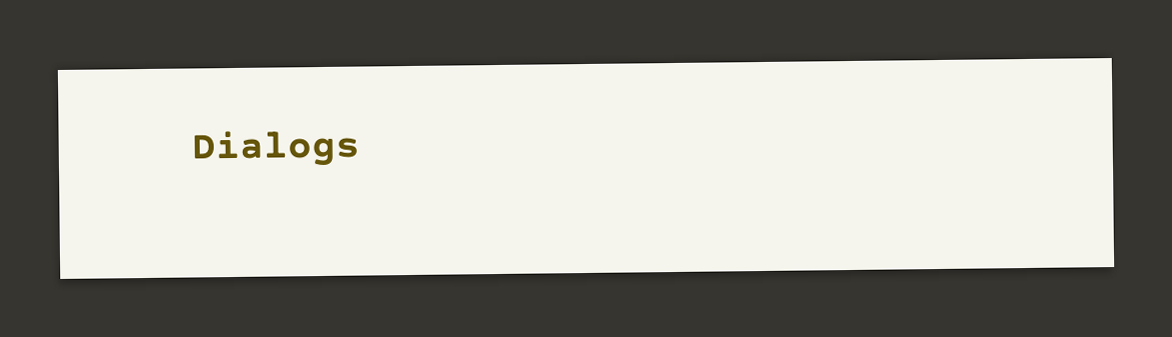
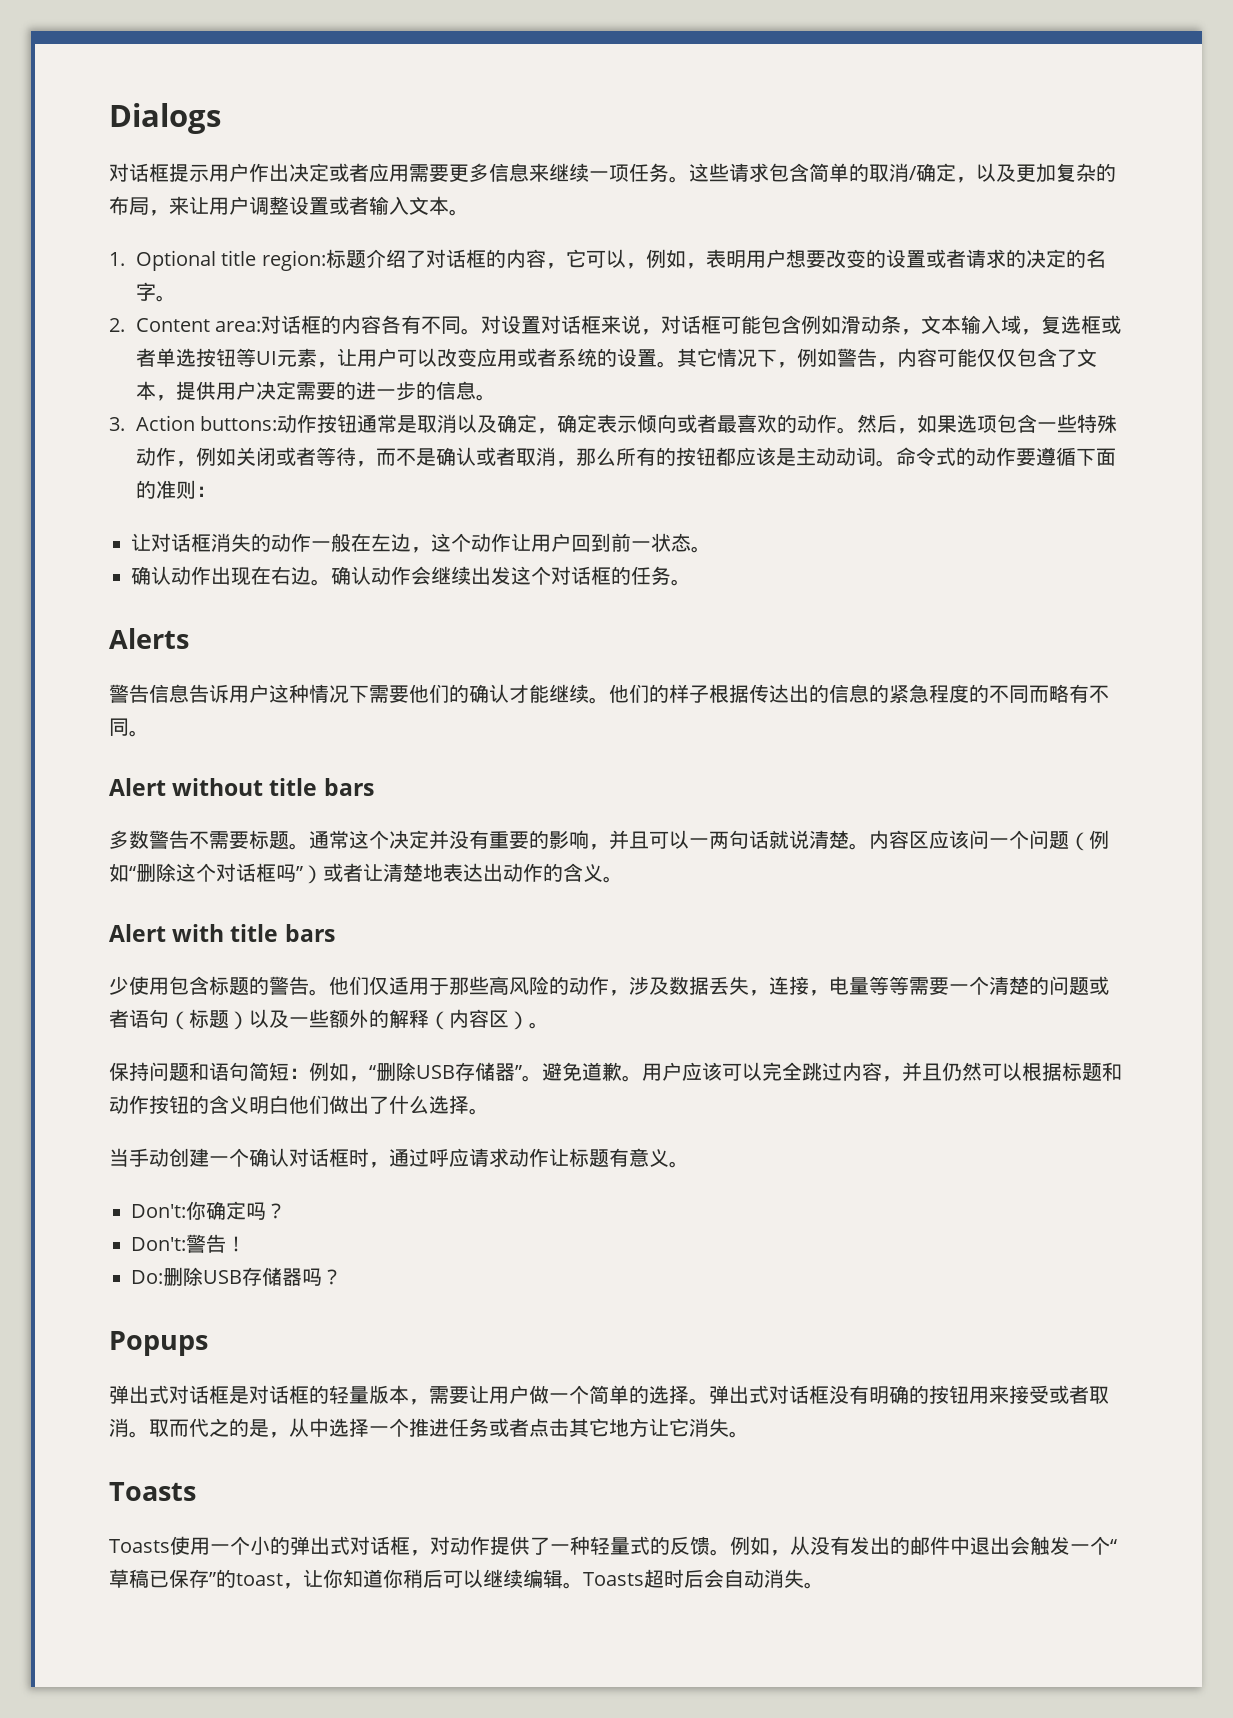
+ 对话框提示用户作出决定或者应用需要更多信息来继续一项任务。这些请求包含简单的取消/确定，以及更加复杂的布局，来让用户调整设置或者输入文本。
+ 1. Optional title region:标题介绍了对话框的内容，它可以，例如，表明用户想要改变的设置或者请求的决定的名字。
+ 2. Content area:对话框的内容各有不同。对设置对话框来说，对话框可能包含例如滑动条，文本输入域，复选框或者单选按钮等UI元素，让用户可以改变应用或者系统的设置。其它情况下，例如警告，内容可能仅仅包含了文本，提供用户决定需要的进一步的信息。
+ 3. Action buttons:动作按钮通常是取消以及确定，确定表示倾向或者最喜欢的动作。然后，如果选项包含一些特殊动作，例如关闭或者等待，而不是确认或者取消，那么所有的按钮都应该是主动动词。命令式的动作要遵循下面的准则：
+ 让对话框消失的动作一般在左边，这个动作让用户回到前一状态。
+ 确认动作出现在右边。确认动作会继续出发这个对话框的任务。
+ Alerts
+ 警告信息告诉用户这种情况下需要他们的确认才能继续。他们的样子根据传达出的信息的紧急程度的不同而略有不同。
+ Alert without title bars
+ 多数警告不需要标题。通常这个决定并没有重要的影响，并且可以一两句话就说清楚。内容区应该问一个问题（例如“删除这个对话框吗”）或者让清楚地表达出动作的含义。
+ Alert with title bars
+ 少使用包含标题的警告。他们仅适用于那些高风险的动作，涉及数据丢失，连接，电量等等需要一个清楚的问题或者语句（标题）以及一些额外的解释（内容区）。
+ 保持问题和语句简短：例如，“删除USB存储器”。避免道歉。用户应该可以完全跳过内容，并且仍然可以根据标题和动作按钮的含义明白他们做出了什么选择。
+ 当手动创建一个确认对话框时，通过呼应请求动作让标题有意义。
+ Don't:你确定吗？
+ Don't:警告！
+ Do:删除USB存储器吗？
+ Popups
+ 弹出式对话框是对话框的轻量版本，需要让用户做一个简单的选择。弹出式对话框没有明确的按钮用来接受或者取消。取而代之的是，从中选择一个推进任务或者点击其它地方让它消失。
+ Toasts
+ Toasts使用一个小的弹出式对话框，对动作提供了一种轻量式的反馈。例如，从没有发出的邮件中退出会触发一个“草稿已保存”的toast，让你知道你稍后可以继续编辑。Toasts超时后会自动消失。

